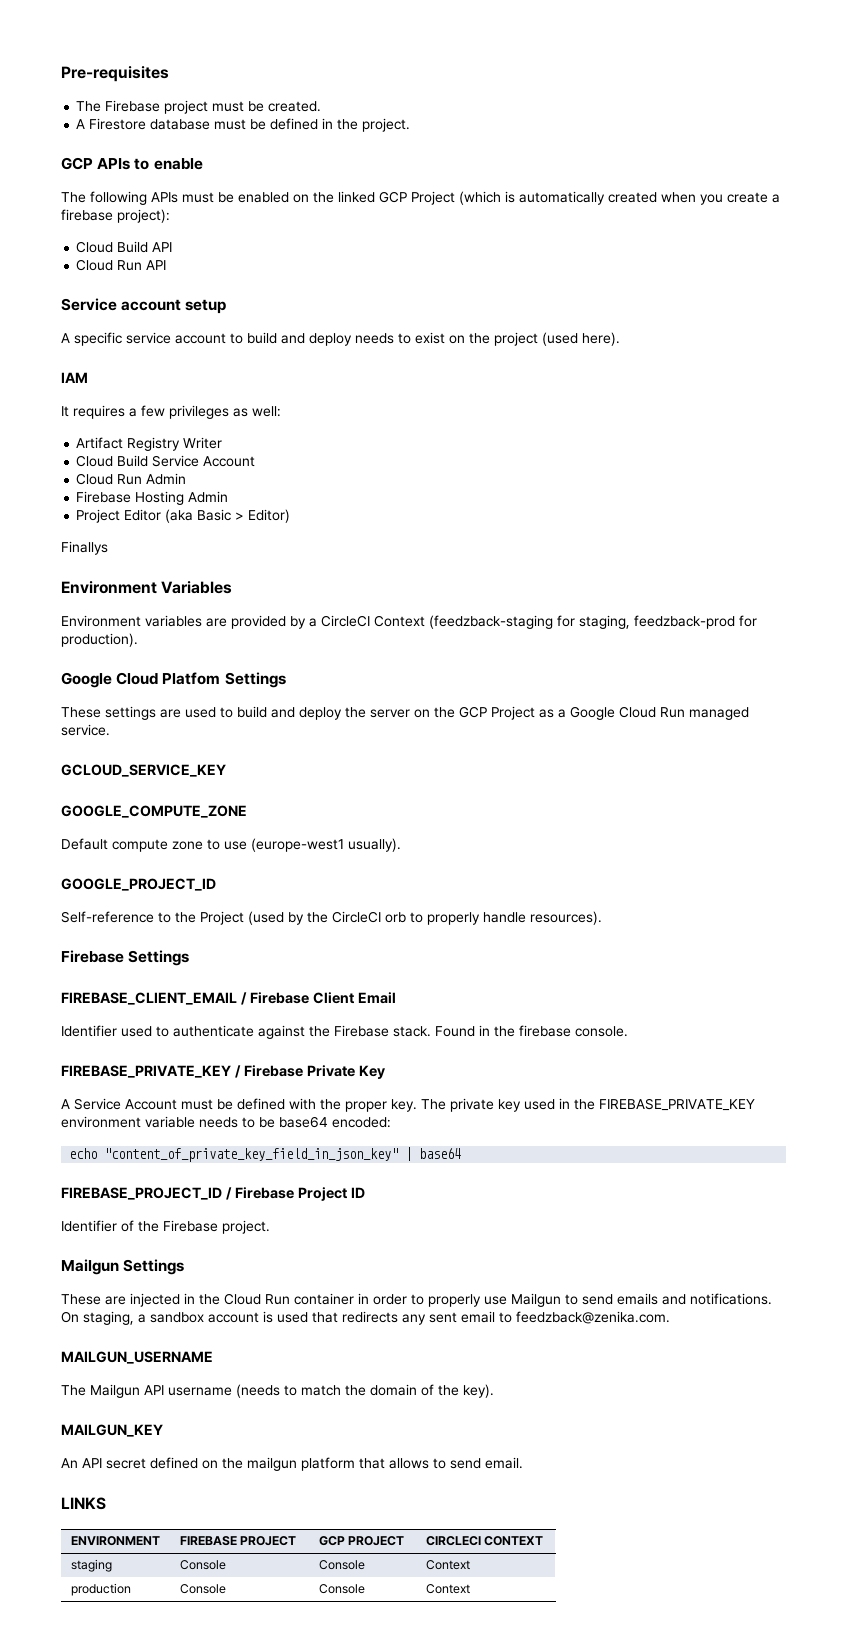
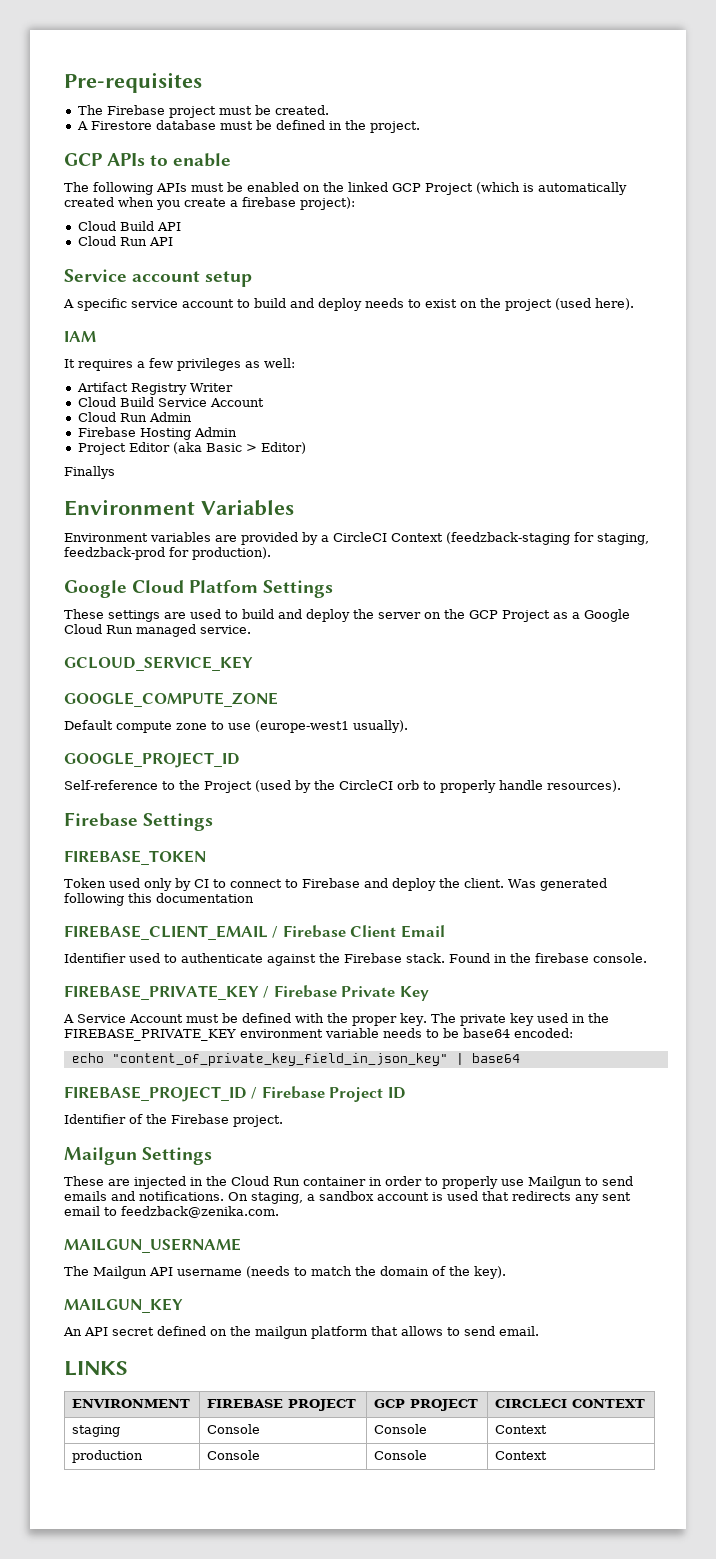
+ FIREBASE_TOKEN
+ Token used only by CI to connect to Firebase and deploy the client. Was generated following this documentation

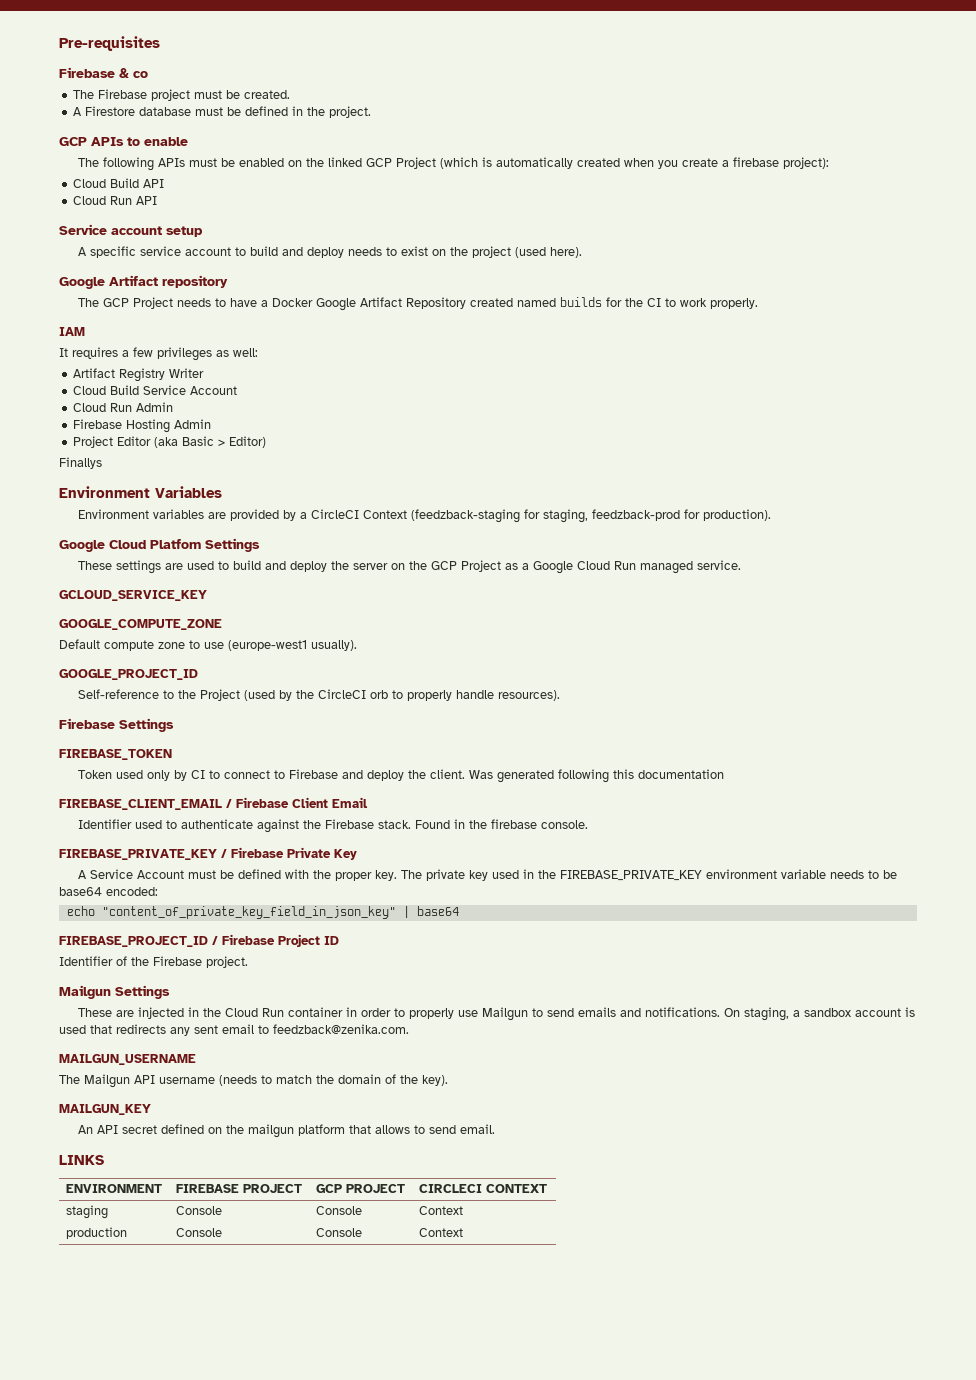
+ Firebase & co
+ Google Artifact repository
+ The GCP Project needs to have a Docker Google Artifact Repository created named builds for the CI to work properly.

